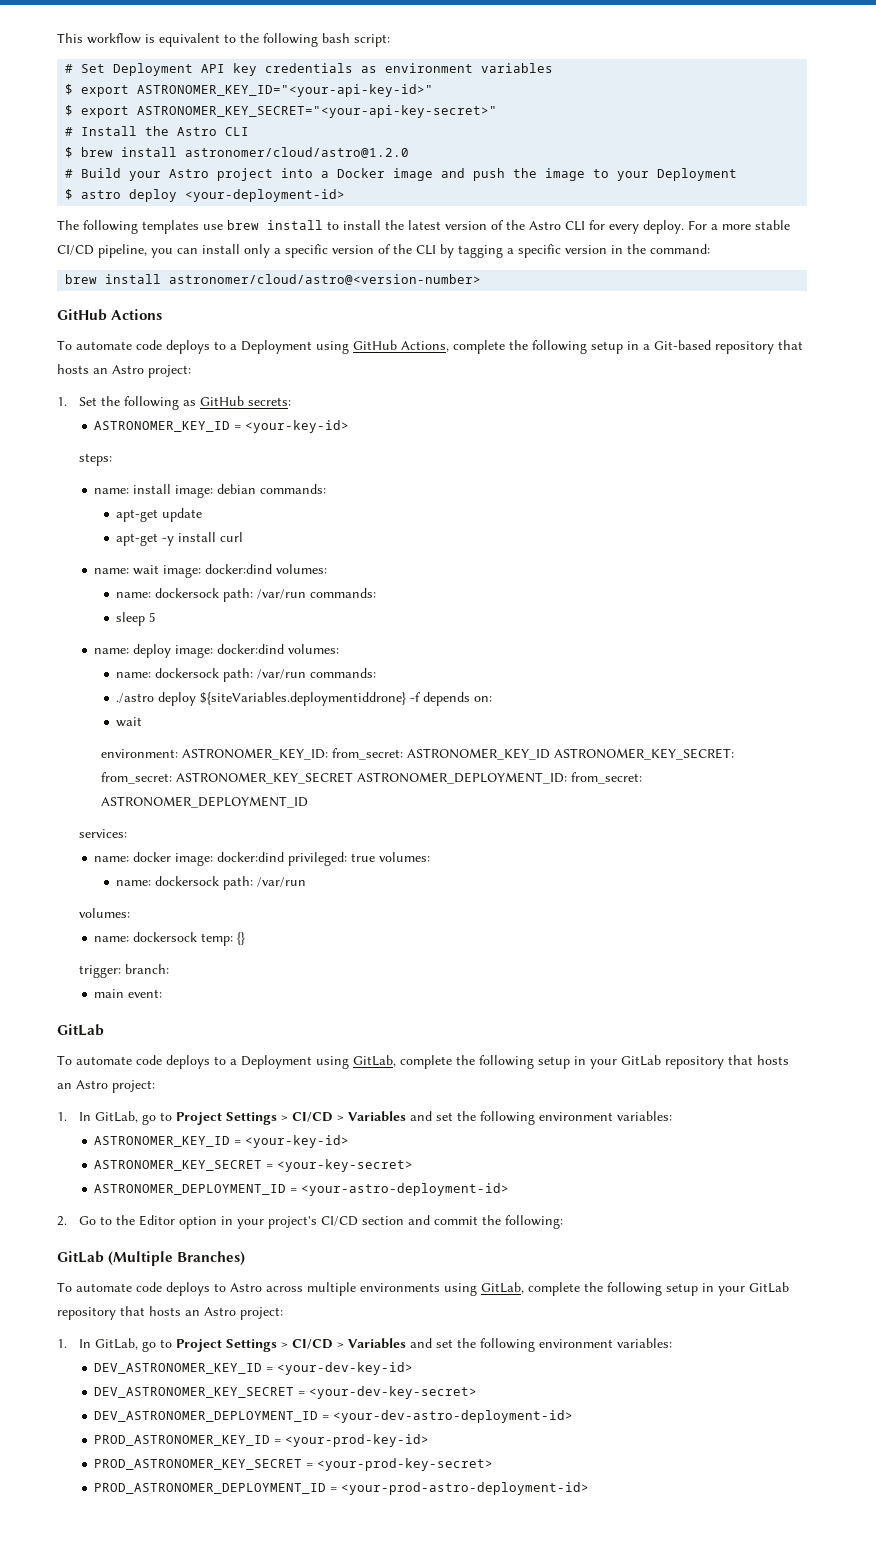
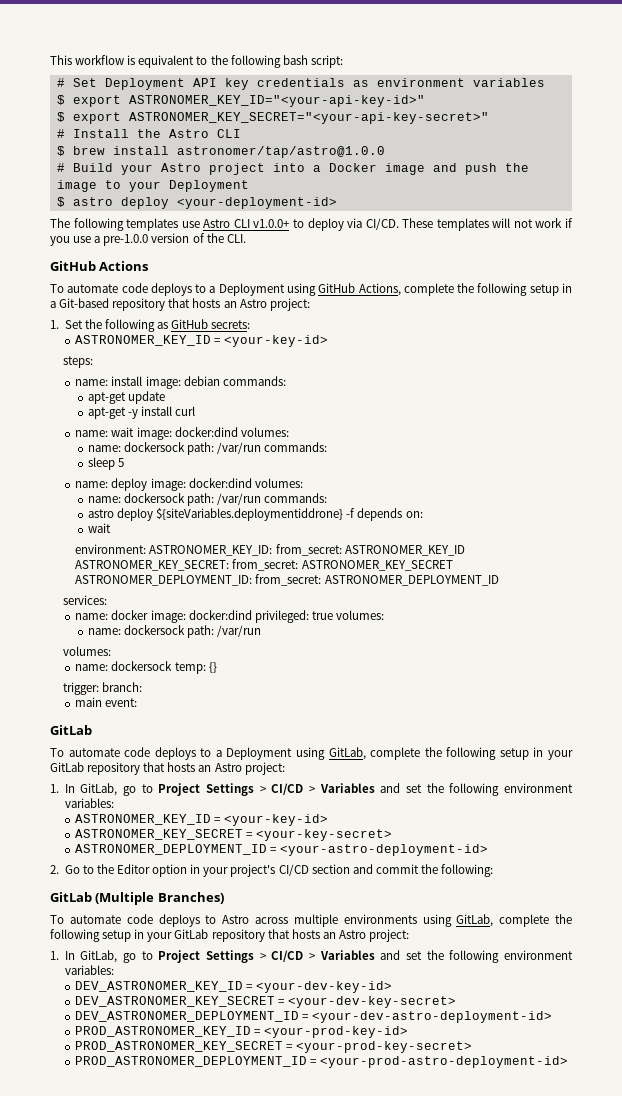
- $ brew install astronomer/cloud/astro@1.2.0
+ $ brew install astronomer/tap/astro@1.0.0
- The following templates use brew install to install the latest version of the Astro CLI for every deploy. For a more stable CI/CD pipeline, you can install only a specific version of the CLI by tagging a specific version in the command:
- brew install astronomer/cloud/astro@<version-number>
+ The following templates use Astro CLI v1.0.0+ to deploy via CI/CD. These templates will not work if you use a pre-1.0.0 version of the CLI.
- ./astro deploy ${siteVariables.deploymentiddrone} -f depends on:
+ astro deploy ${siteVariables.deploymentiddrone} -f depends on:

